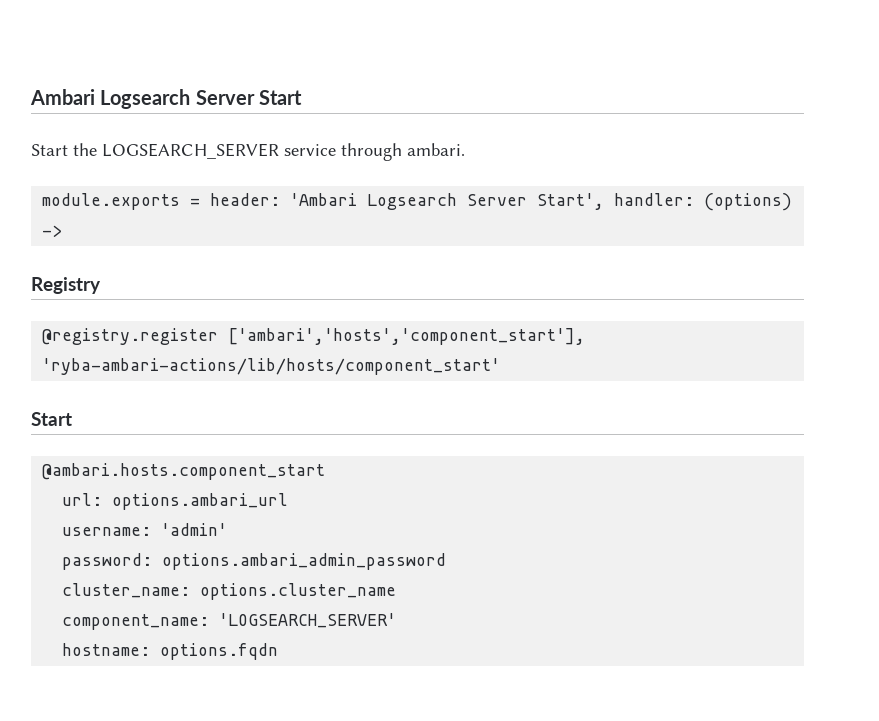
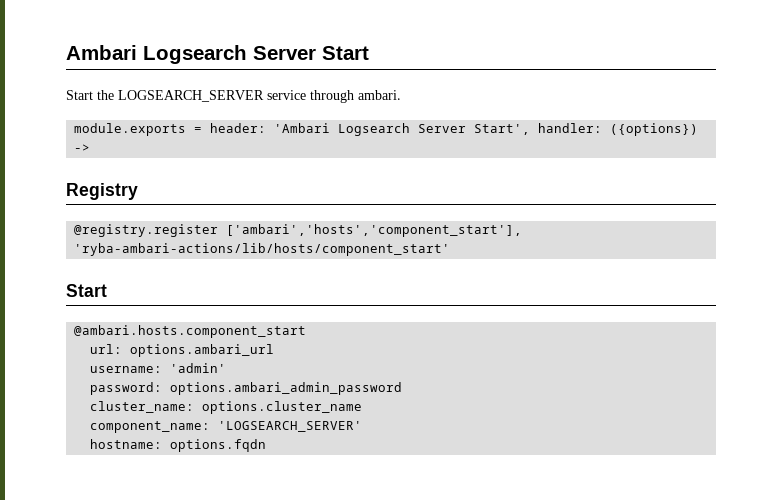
- module.exports = header: 'Ambari Logsearch Server Start', handler: (options) ->
+ module.exports = header: 'Ambari Logsearch Server Start', handler: ({options}) ->

